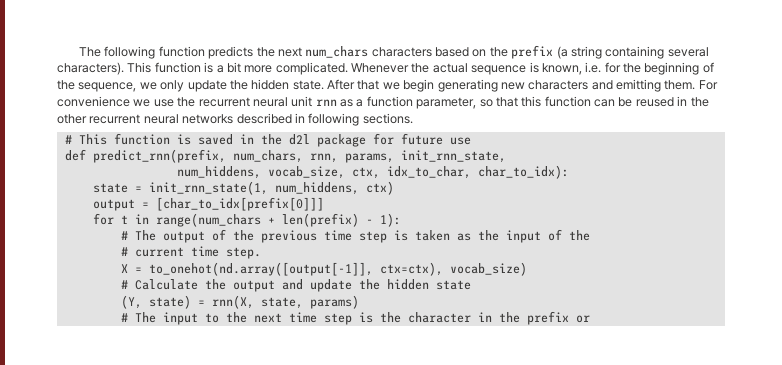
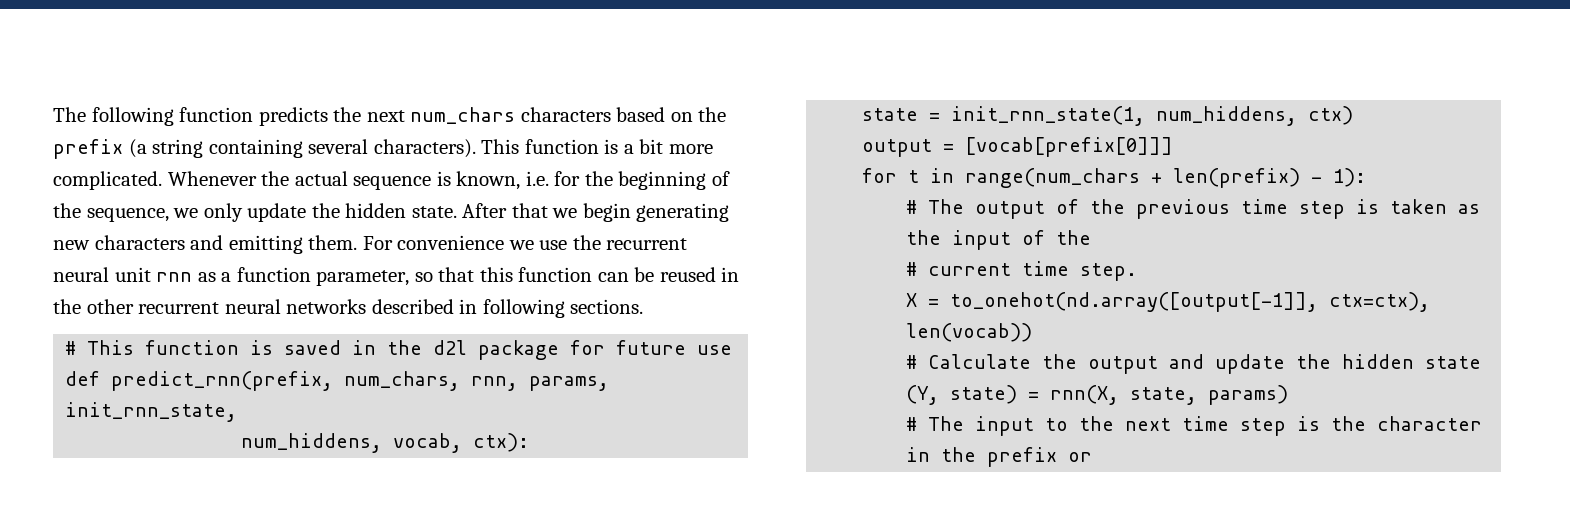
- num_hiddens, vocab_size, ctx, idx_to_char, char_to_idx):
+ num_hiddens, vocab, ctx):
- output = [char_to_idx[prefix[0]]]
+ output = [vocab[prefix[0]]]
- X = to_onehot(nd.array([output[-1]], ctx=ctx), vocab_size)
+ X = to_onehot(nd.array([output[-1]], ctx=ctx), len(vocab))

